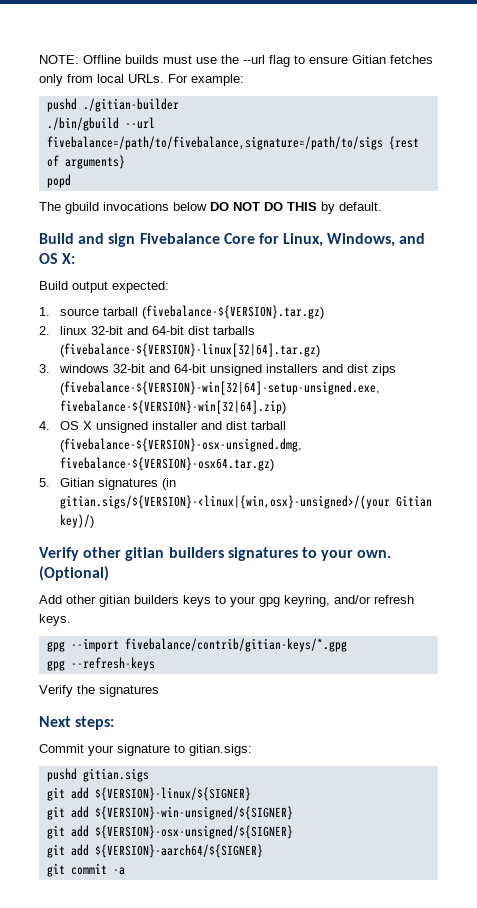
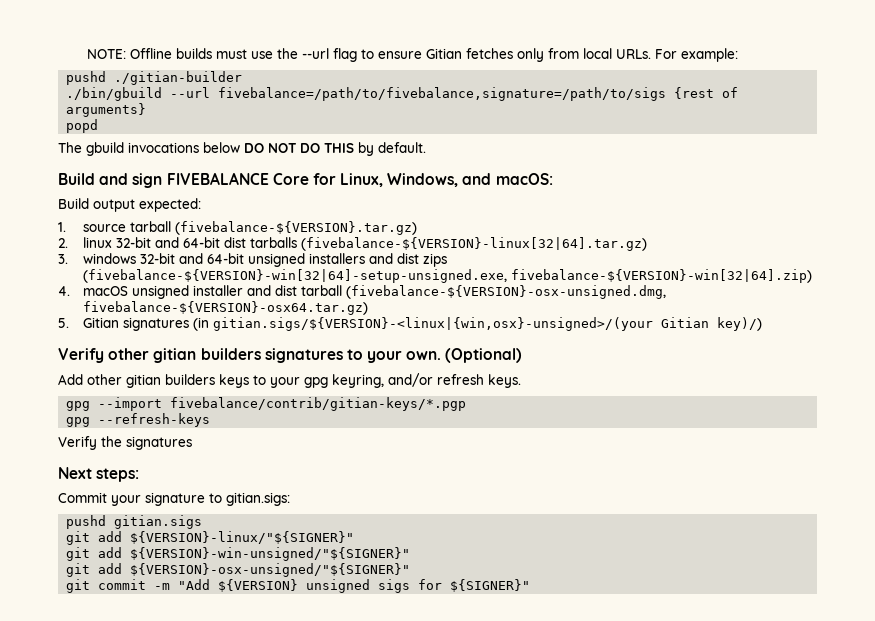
- Build and sign Fivebalance Core for Linux, Windows, and OS X:
+ Build and sign FIVEBALANCE Core for Linux, Windows, and macOS:
- 4. OS X unsigned installer and dist tarball (fivebalance-${VERSION}-osx-unsigned.dmg, fivebalance-${VERSION}-osx64.tar.gz)
+ 4. macOS unsigned installer and dist tarball (fivebalance-${VERSION}-osx-unsigned.dmg, fivebalance-${VERSION}-osx64.tar.gz)
- gpg --import fivebalance/contrib/gitian-keys/*.gpg
+ gpg --import fivebalance/contrib/gitian-keys/*.pgp
- git add ${VERSION}-linux/${SIGNER}
- git add ${VERSION}-win-unsigned/${SIGNER}
- git add ${VERSION}-osx-unsigned/${SIGNER}
- git add ${VERSION}-aarch64/${SIGNER}
- git commit -a
+ git add ${VERSION}-linux/"${SIGNER}"
+ git add ${VERSION}-win-unsigned/"${SIGNER}"
+ git add ${VERSION}-osx-unsigned/"${SIGNER}"
+ git commit -m "Add ${VERSION} unsigned sigs for ${SIGNER}"

